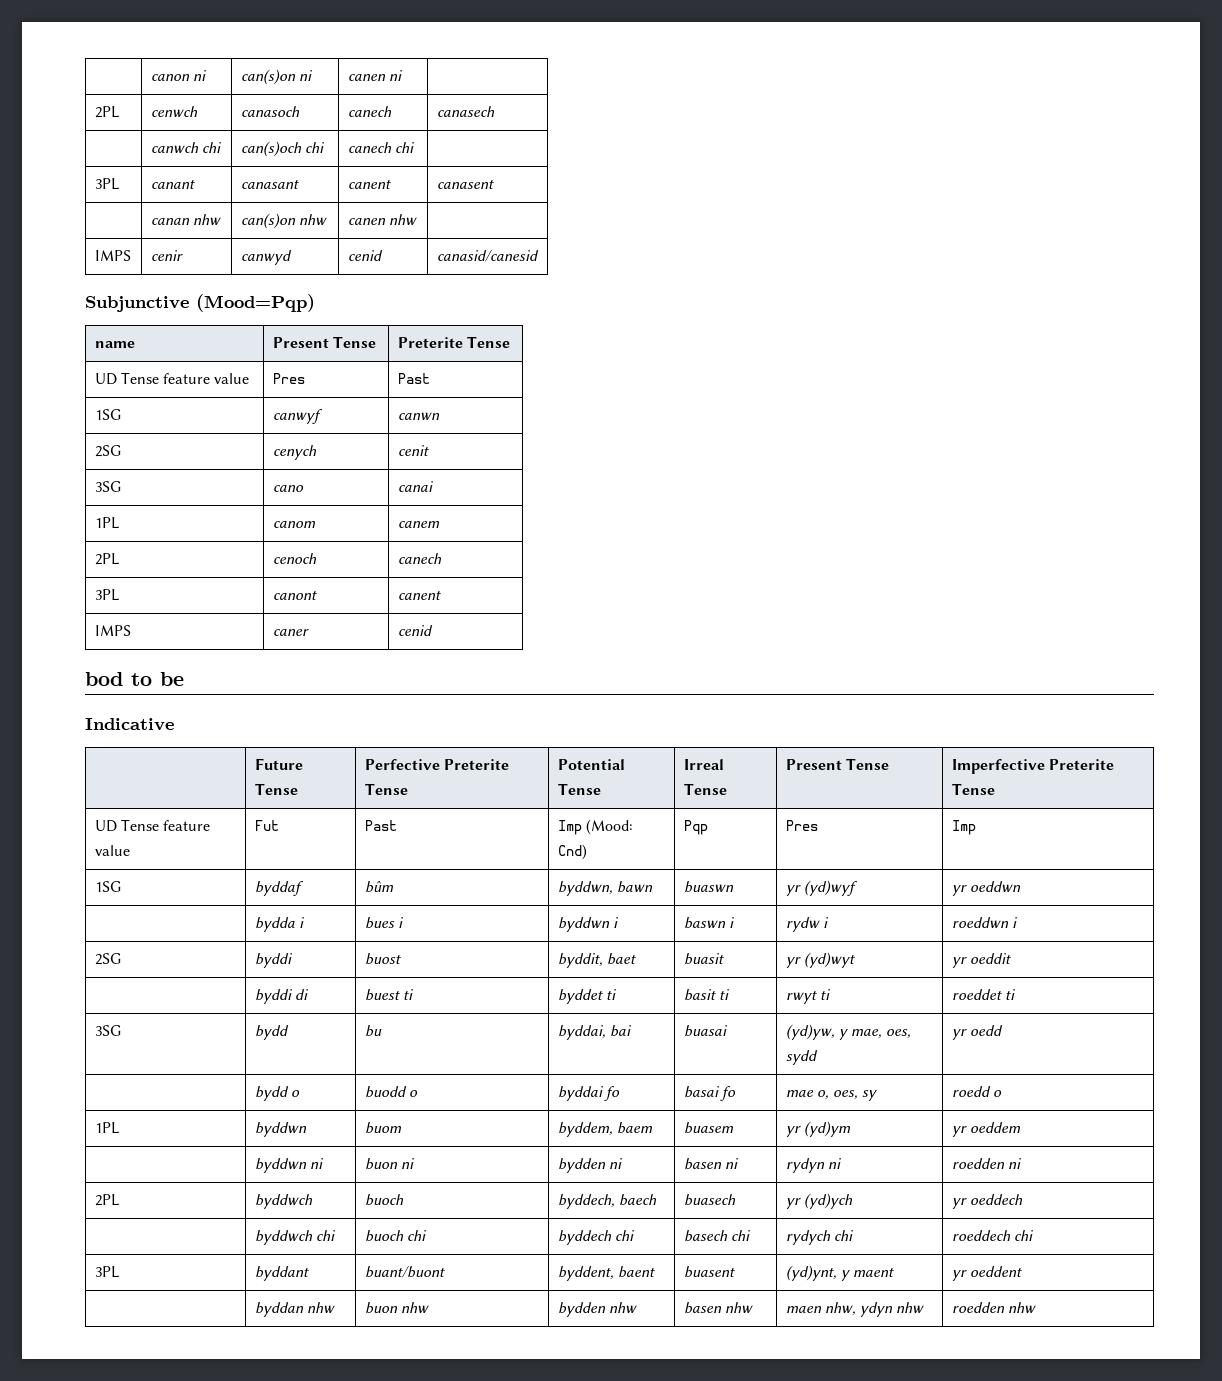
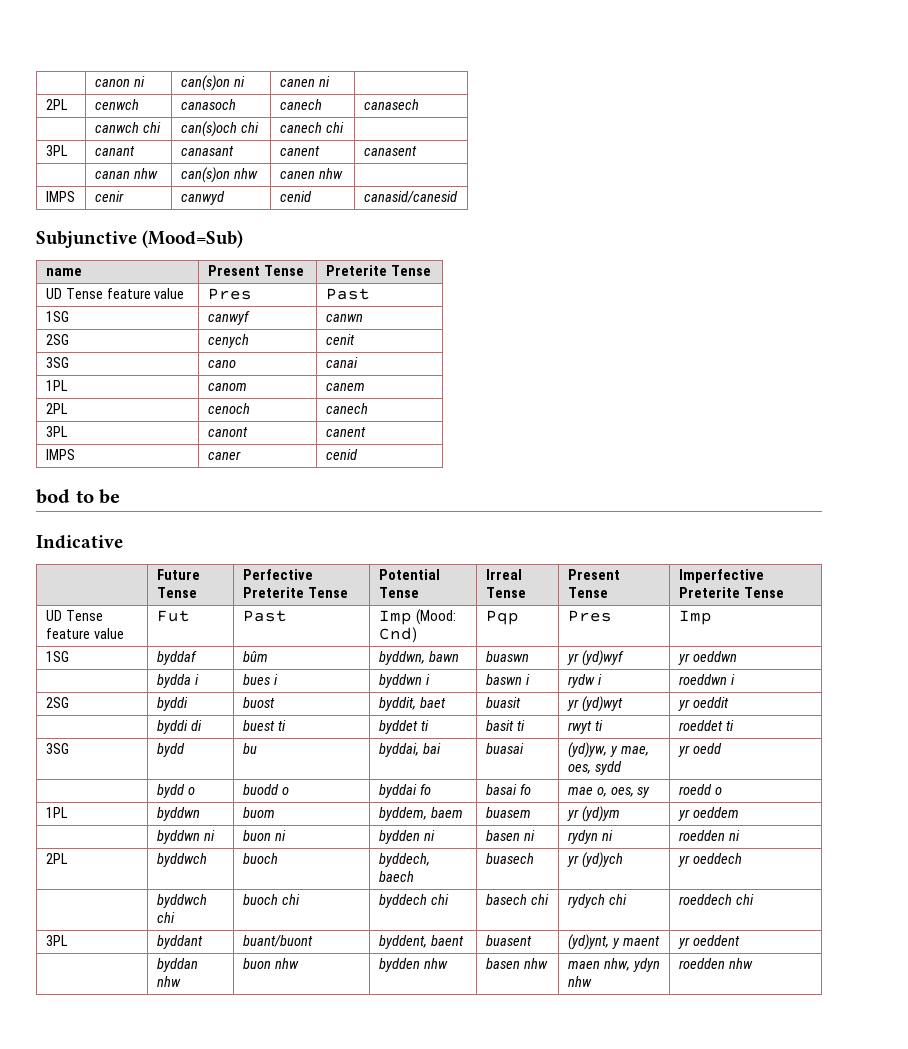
- Subjunctive (Mood=Pqp)
+ Subjunctive (Mood=Sub)

